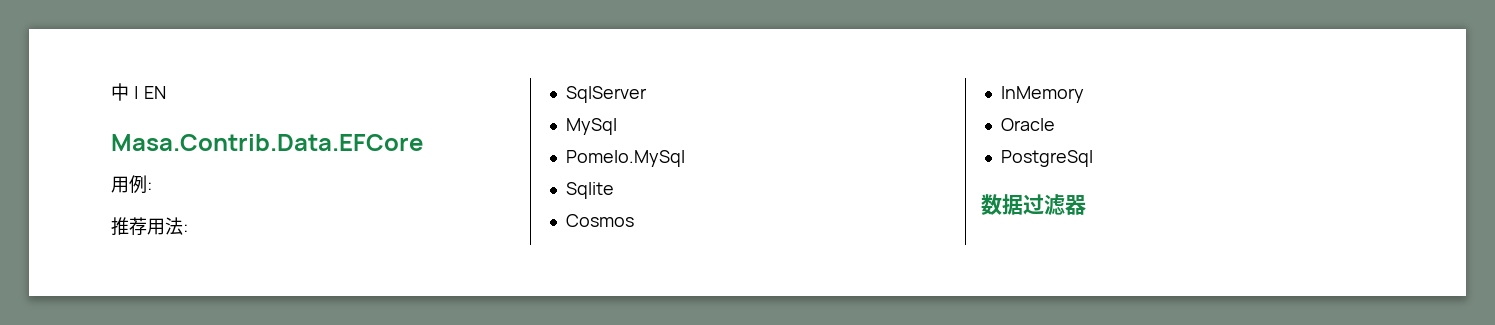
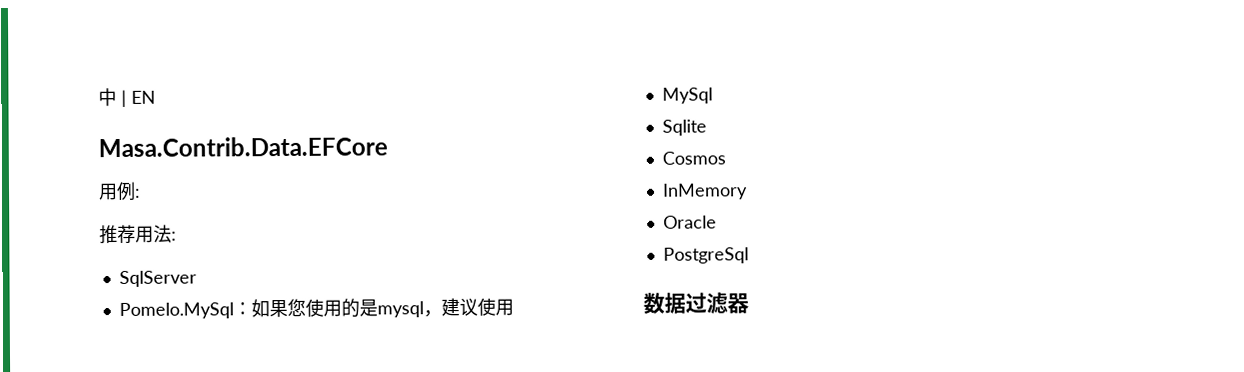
+ Pomelo.MySql：如果您使用的是mysql，建议使用
- Pomelo.MySql

